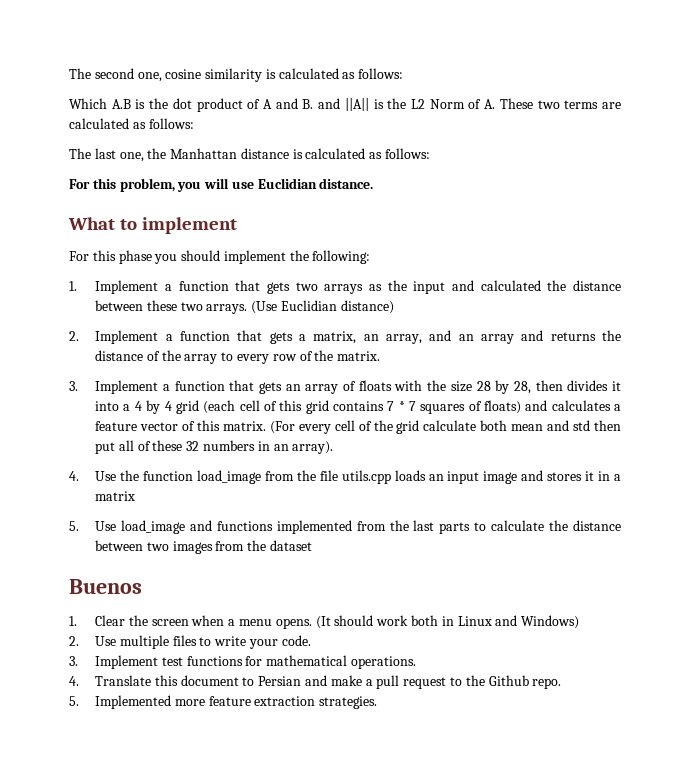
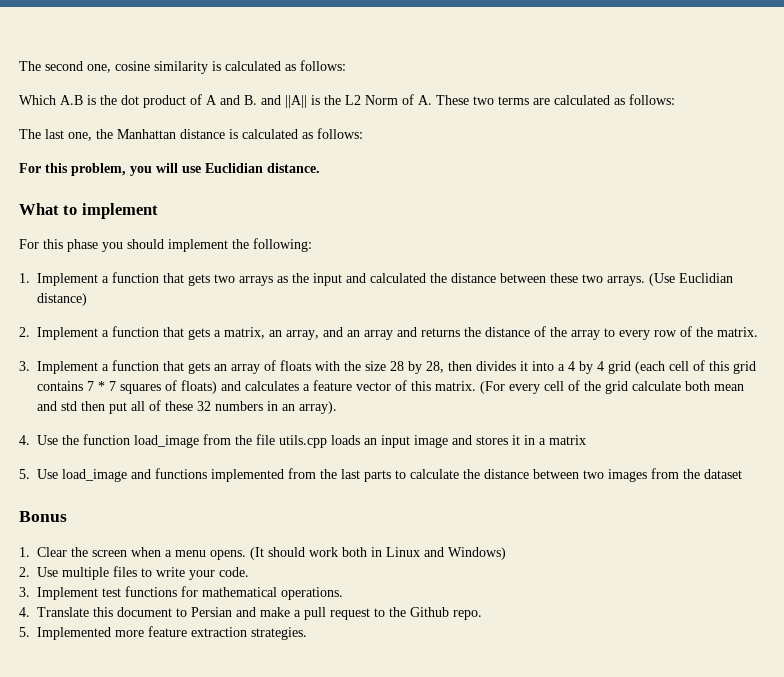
- Buenos
+ Bonus

